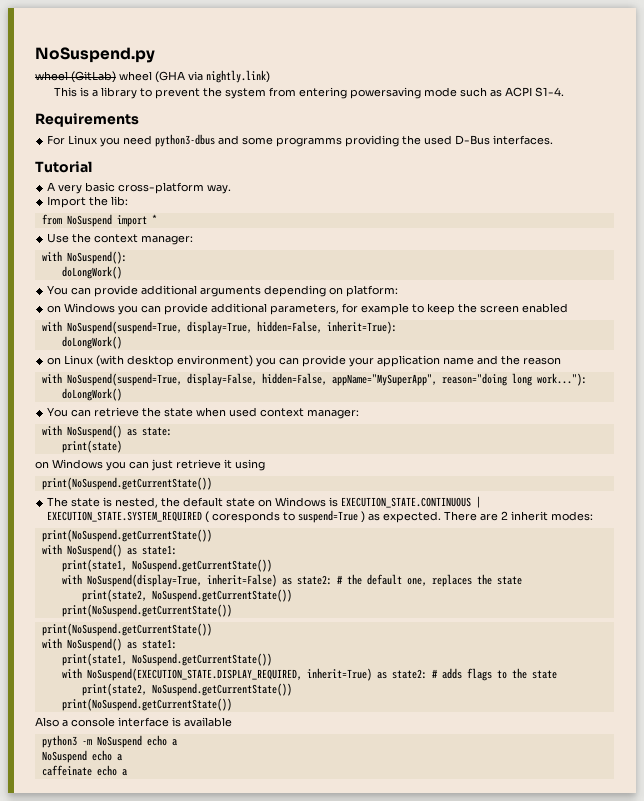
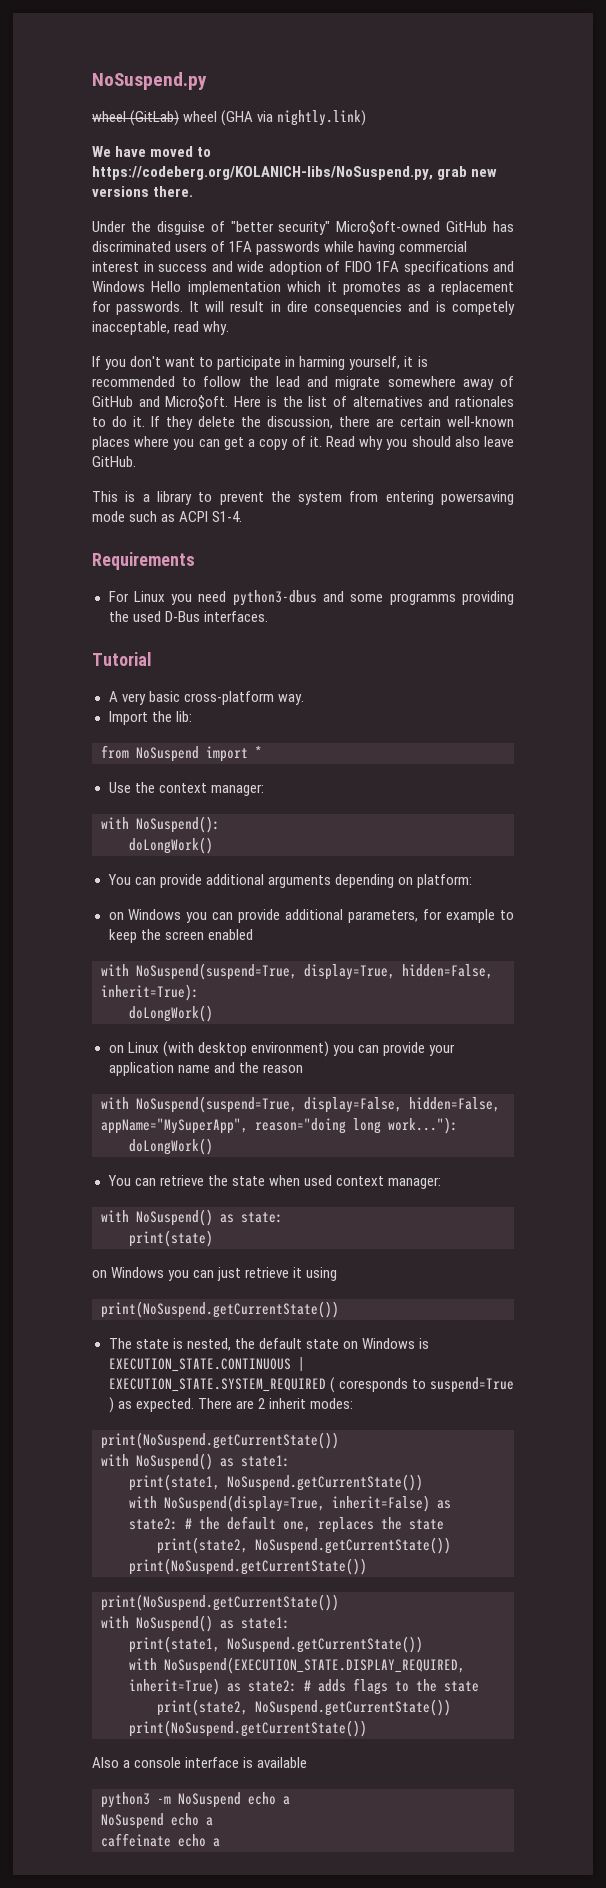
+ We have moved to https://codeberg.org/KOLANICH-libs/NoSuspend.py, grab new versions there.
+ Under the disguise of "better security" Micro$oft-owned GitHub has discriminated users of 1FA passwords while having commercial interest in success and wide adoption of FIDO 1FA specifications and Windows Hello implementation which it promotes as a replacement for passwords. It will result in dire consequencies and is competely inacceptable, read why.
+ If you don't want to participate in harming yourself, it is recommended to follow the lead and migrate somewhere away of GitHub and Micro$oft. Here is the list of alternatives and rationales to do it. If they delete the discussion, there are certain well-known places where you can get a copy of it. Read why you should also leave GitHub.

